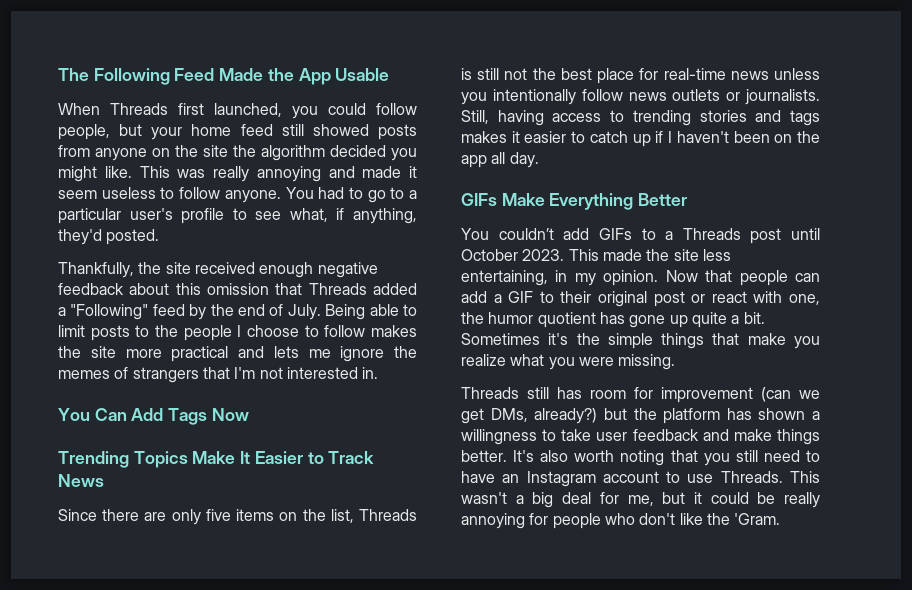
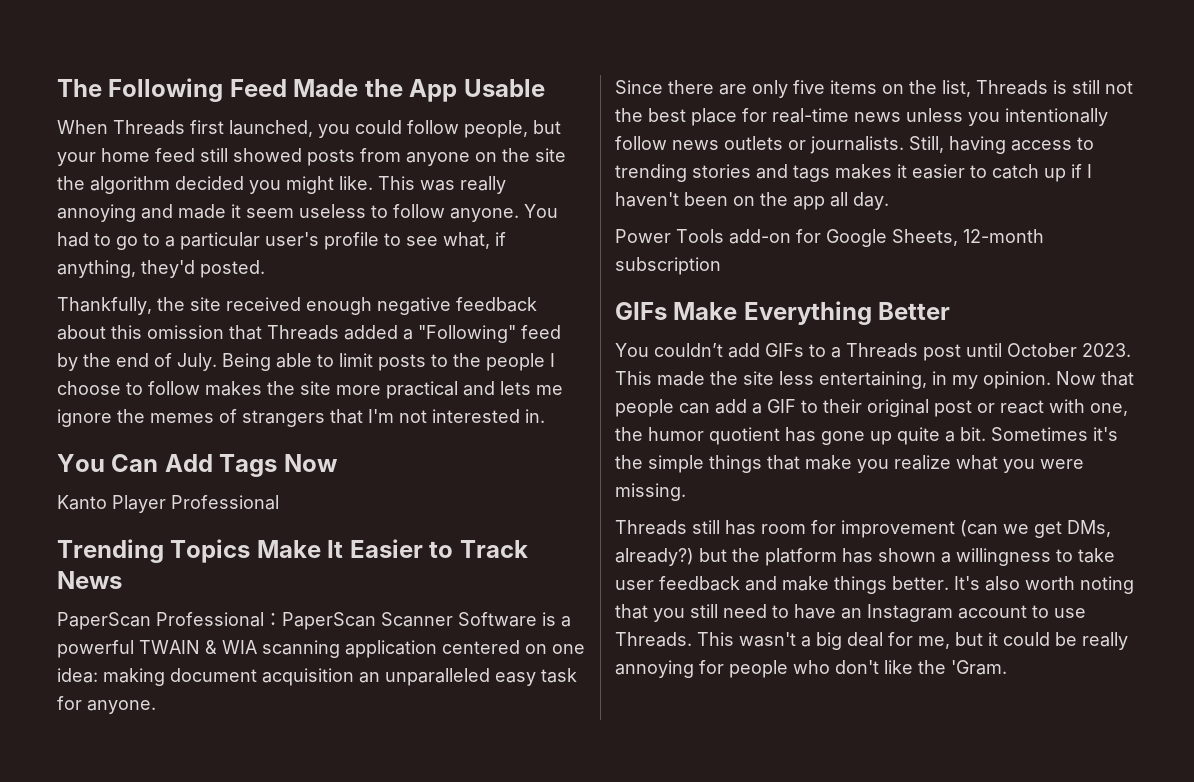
+ Kanto Player Professional
+ PaperScan Professional：PaperScan Scanner Software is a powerful TWAIN & WIA scanning application centered on one idea: making document acquisition an unparalleled easy task for anyone.
+ Power Tools add-on for Google Sheets, 12-month subscription

